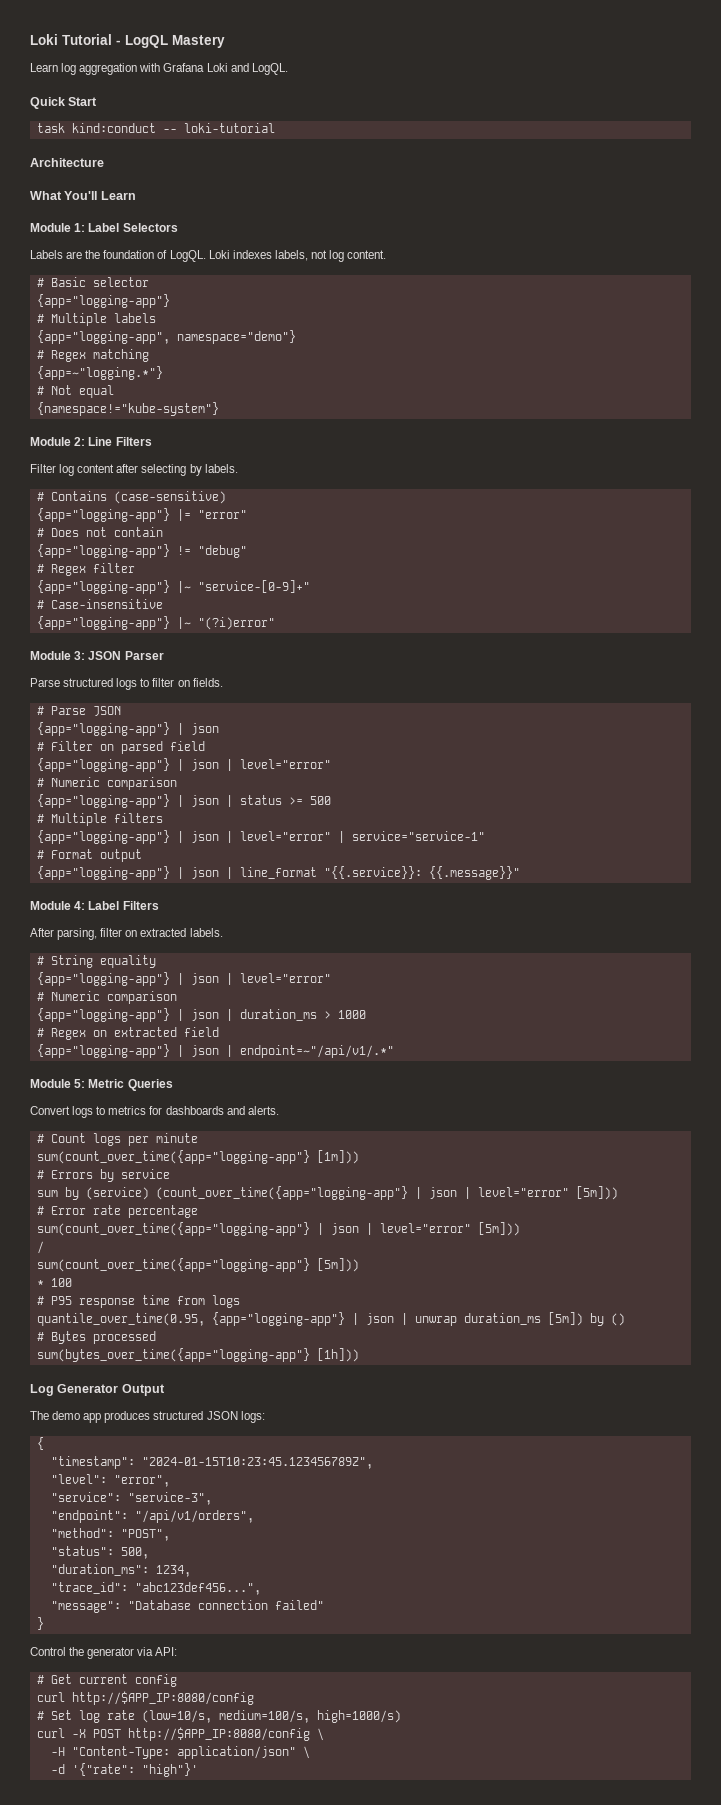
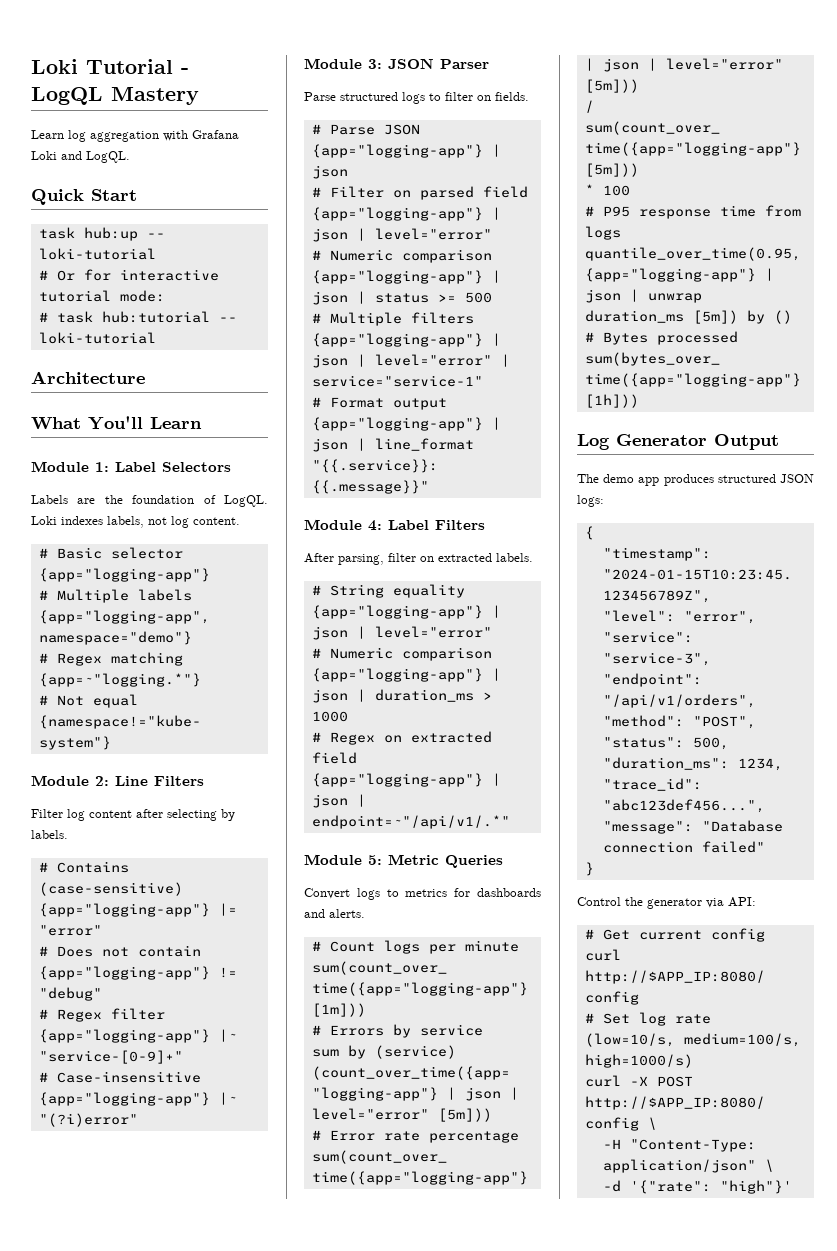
- task kind:conduct -- loki-tutorial
+ task hub:up -- loki-tutorial
+ # Or for interactive tutorial mode:
+ # task hub:tutorial -- loki-tutorial

